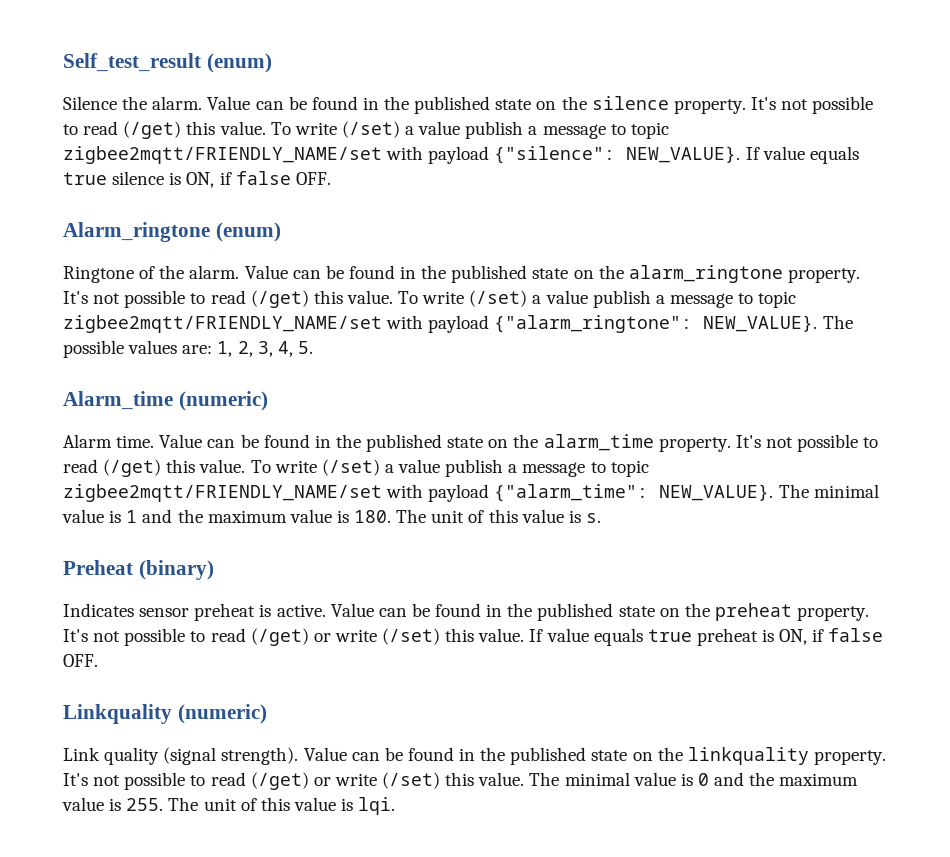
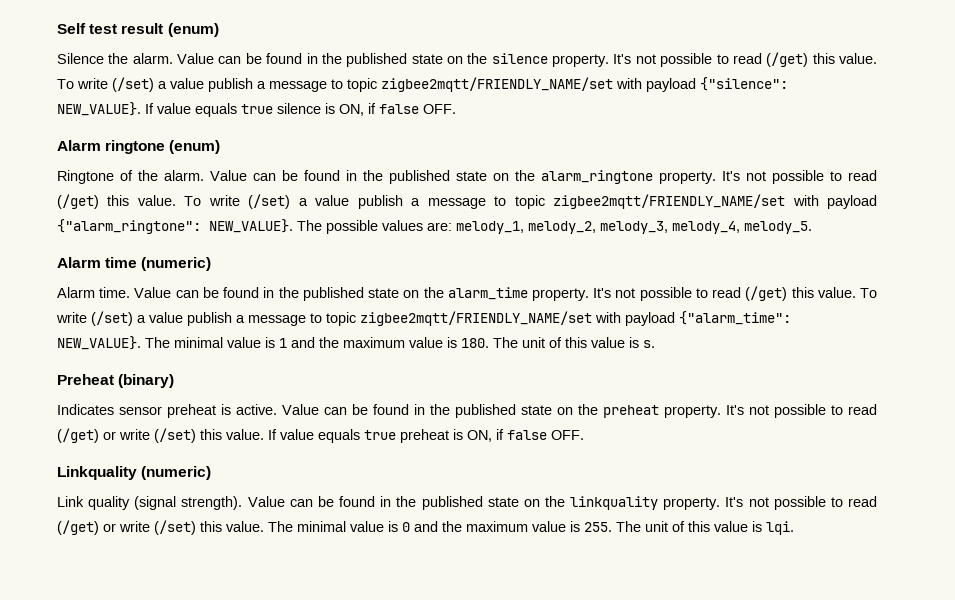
- Self_test_result (enum)
+ Self test result (enum)
- Alarm_ringtone (enum)
+ Alarm ringtone (enum)
- The possible values are: 1, 2, 3, 4, 5.
- Alarm_time (numeric)
+ The possible values are: melody_1, melody_2, melody_3, melody_4, melody_5.
+ Alarm time (numeric)

